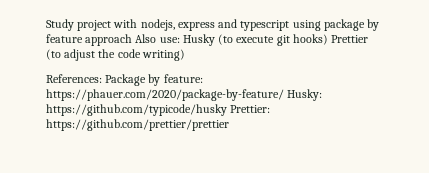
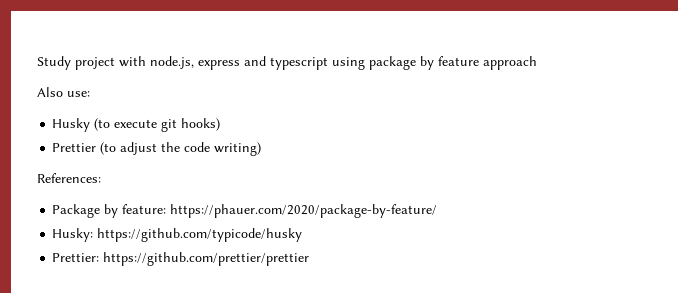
- Study project with nodejs, express and typescript using package by feature approach Also use: Husky (to execute git hooks) Prettier (to adjust the code writing)
+ Study project with node.js, express and typescript using package by feature approach
+ Also use:
+ Husky (to execute git hooks)
+ Prettier (to adjust the code writing)
- References: Package by feature: https://phauer.com/2020/package-by-feature/ Husky: https://github.com/typicode/husky Prettier: https://github.com/prettier/prettier
+ References:
+ Package by feature: https://phauer.com/2020/package-by-feature/
+ Husky: https://github.com/typicode/husky
+ Prettier: https://github.com/prettier/prettier

